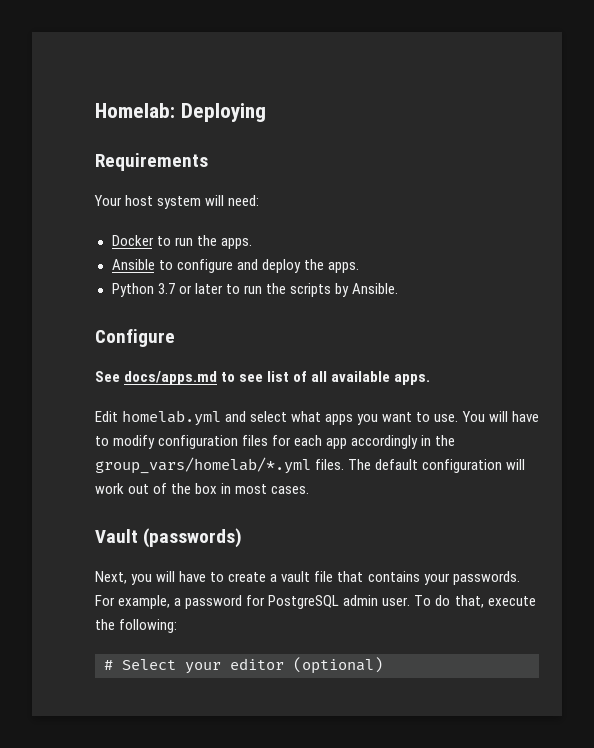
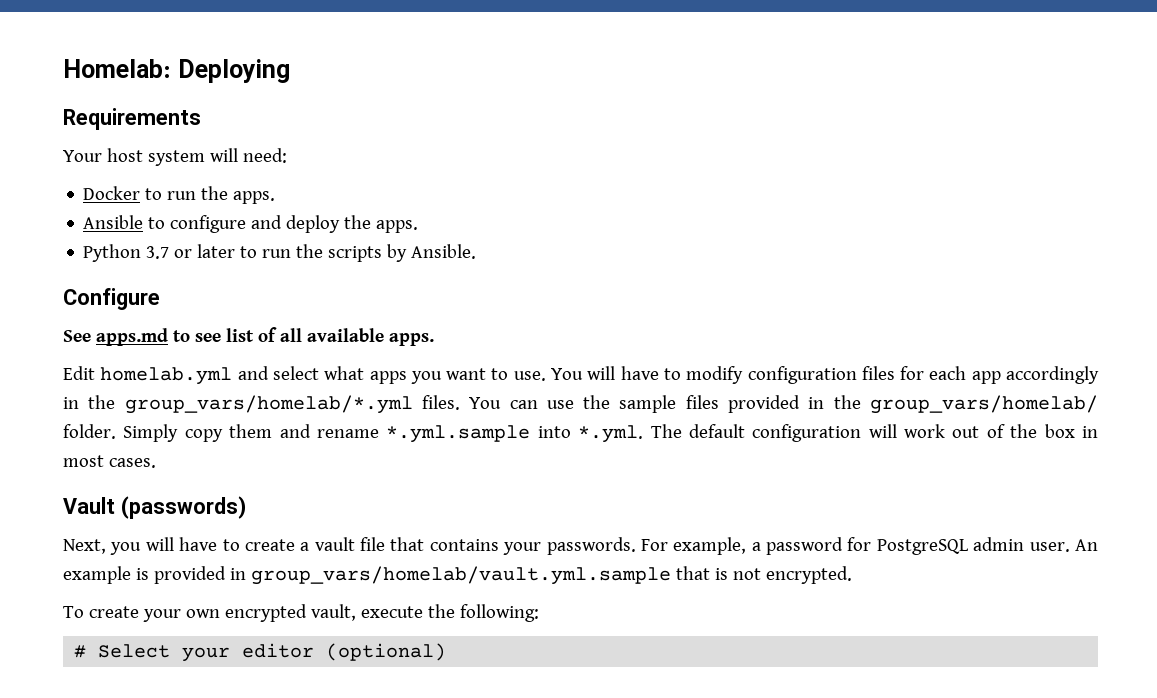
- See docs/apps.md to see list of all available apps.
+ See apps.md to see list of all available apps.
- The default configuration will work out of the box in most cases.
+ You can use the sample files provided in the group_vars/homelab/ folder. Simply copy them and rename *.yml.sample into *.yml. The default configuration will work out of the box in most cases.
- To do that, execute the following:
+ An example is provided in group_vars/homelab/vault.yml.sample that is not encrypted.
+ To create your own encrypted vault, execute the following:

